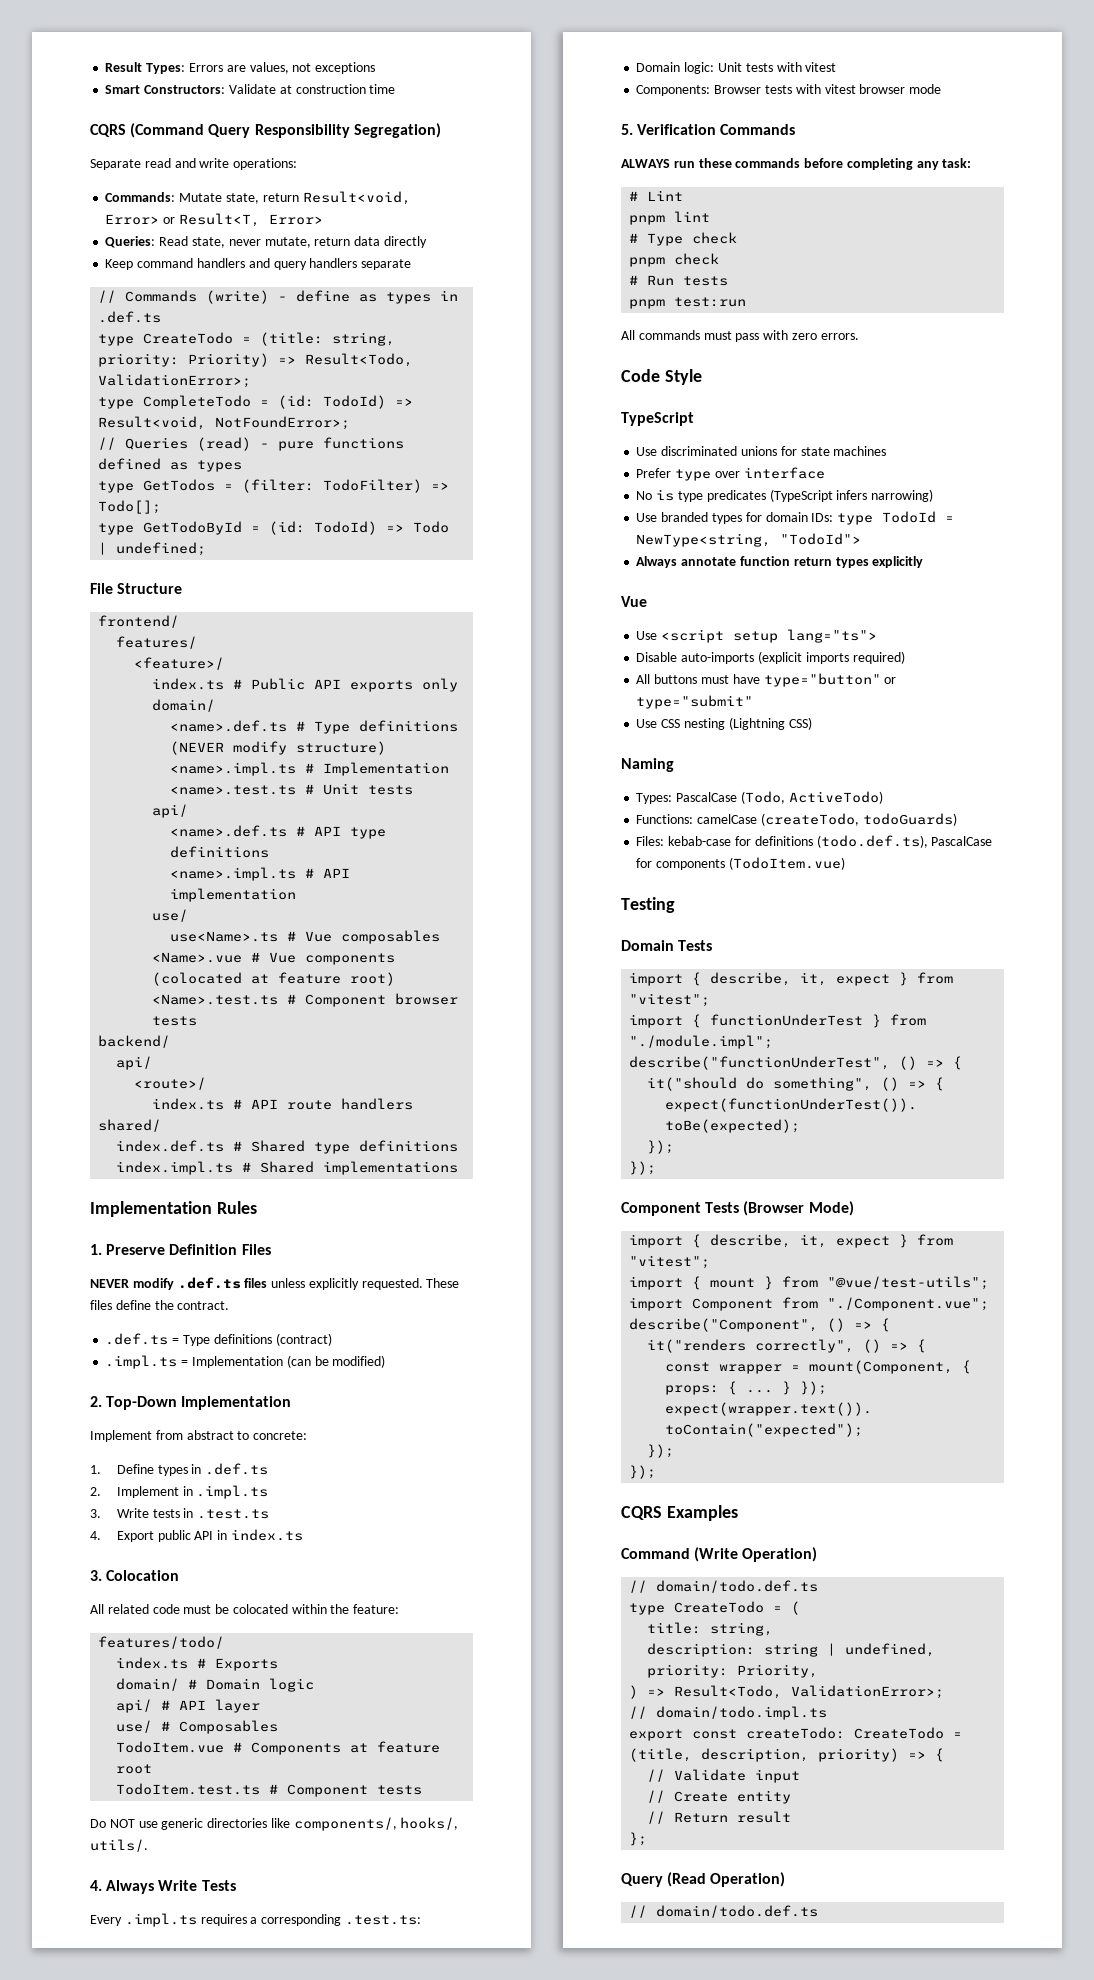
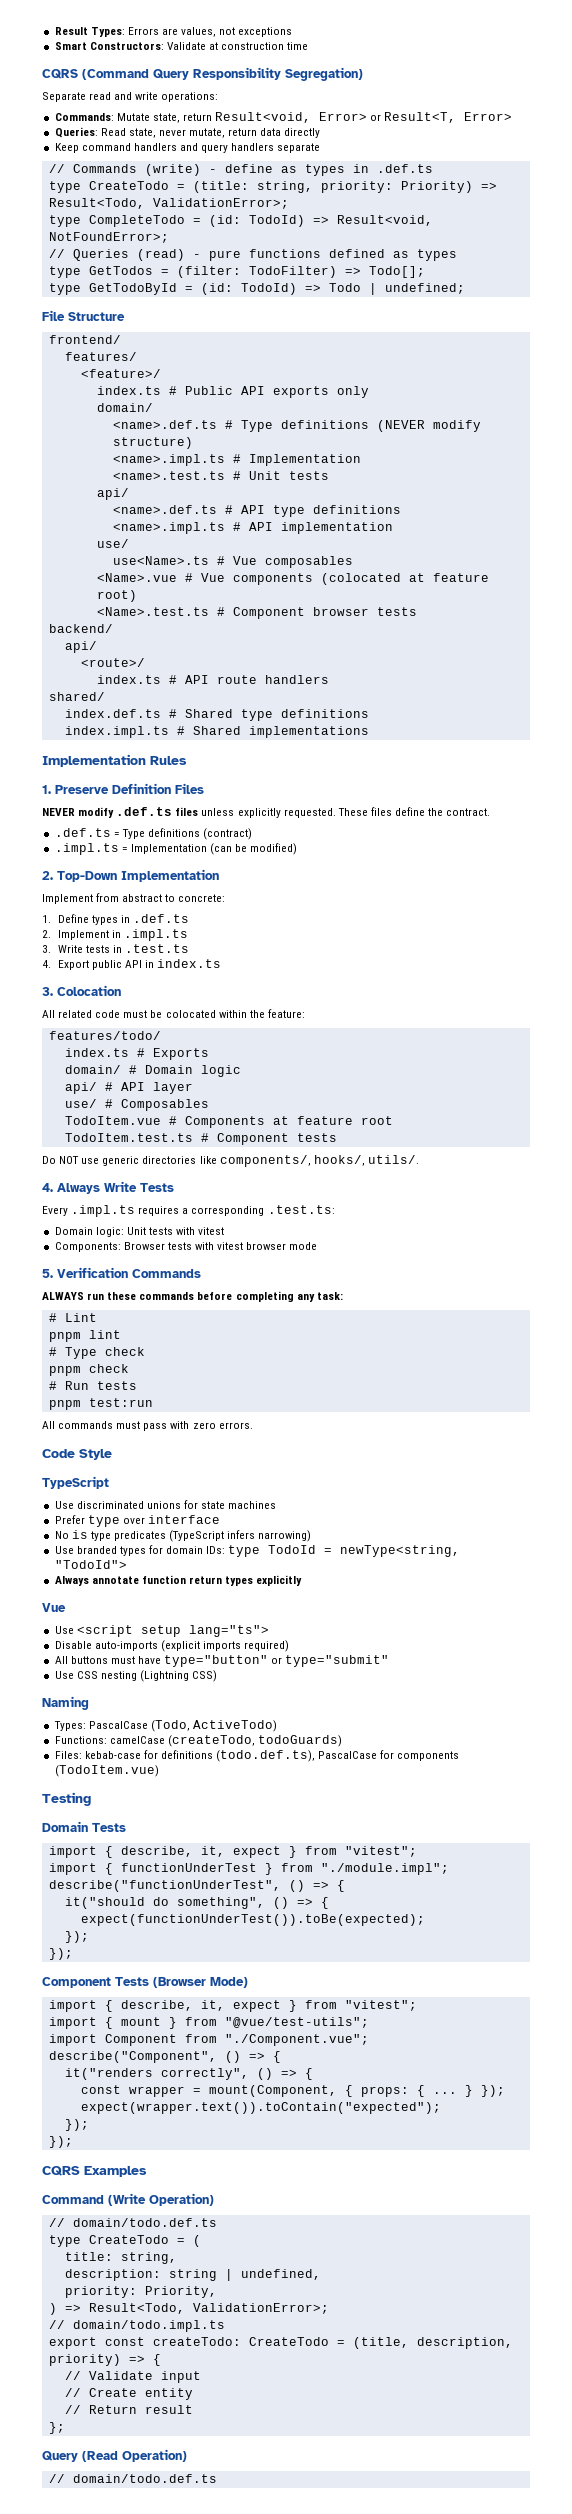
- Use branded types for domain IDs: type TodoId = NewType<string, "TodoId">
+ Use branded types for domain IDs: type TodoId = newType<string, "TodoId">

